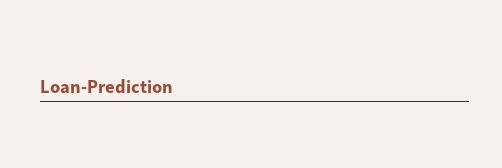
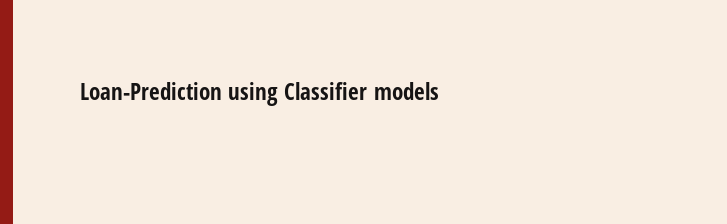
- Loan-Prediction
+ Loan-Prediction using Classifier models

